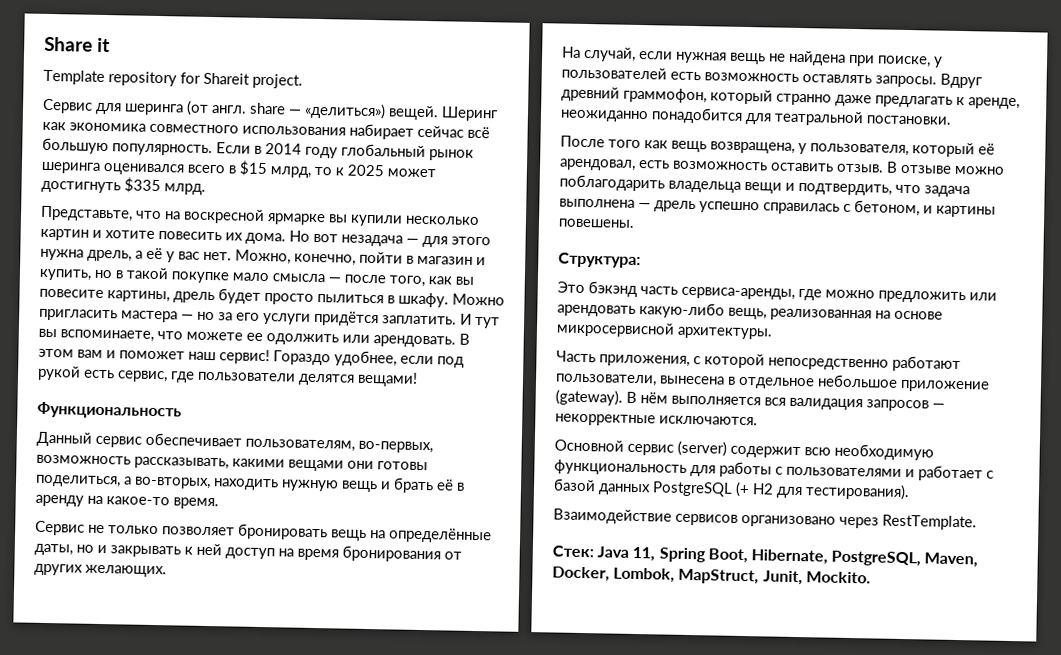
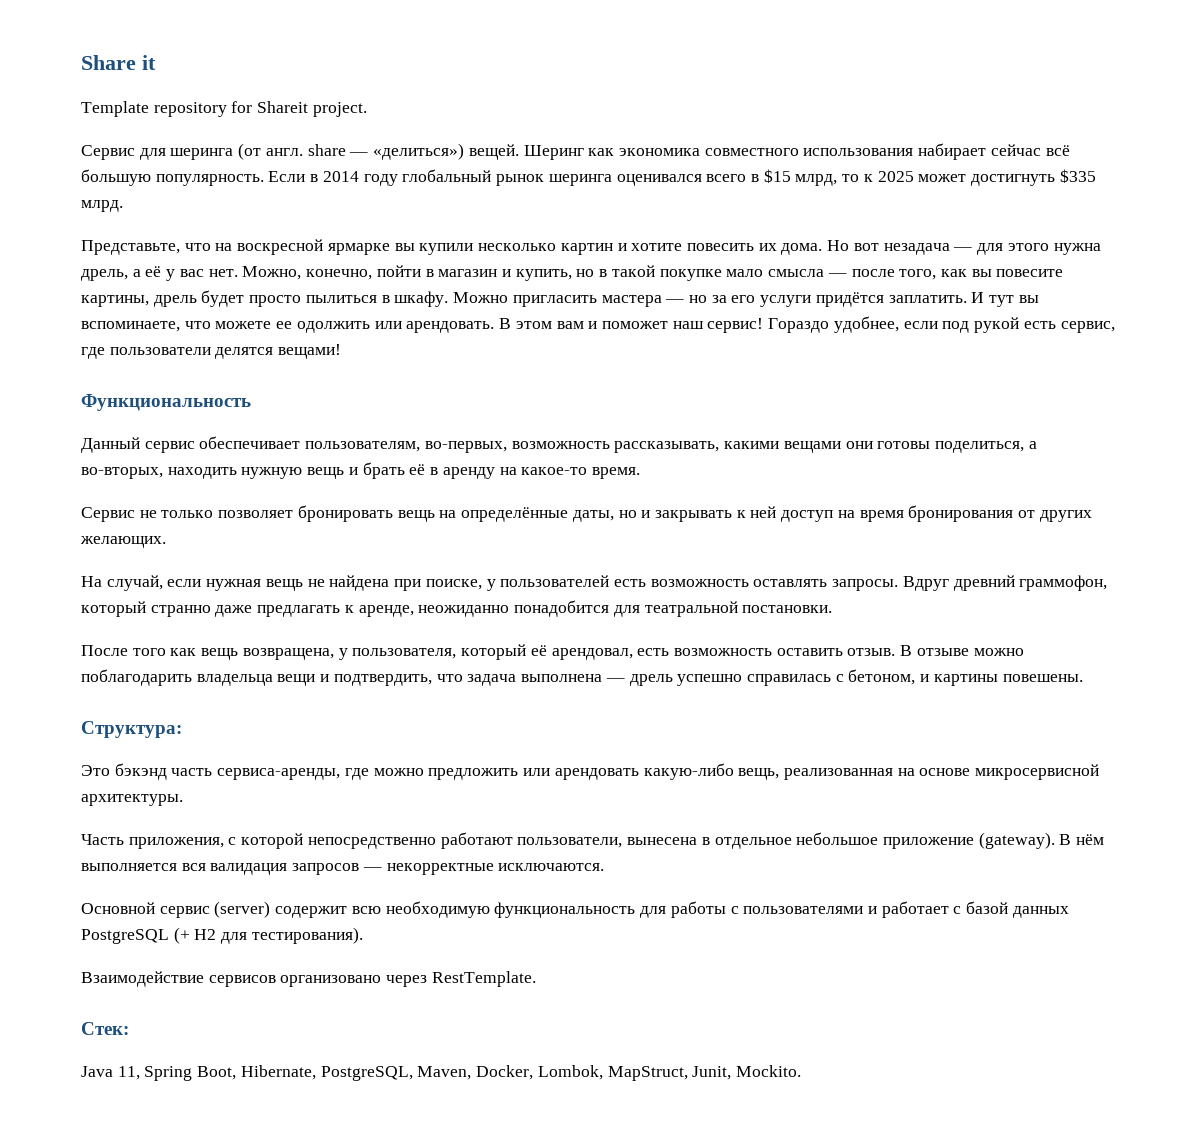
- Стек: Java 11, Spring Boot, Hibernate, PostgreSQL, Maven, Docker, Lombok, MapStruct, Junit, Mockito.
+ Стек:
+ Java 11, Spring Boot, Hibernate, PostgreSQL, Maven, Docker, Lombok, MapStruct, Junit, Mockito.

